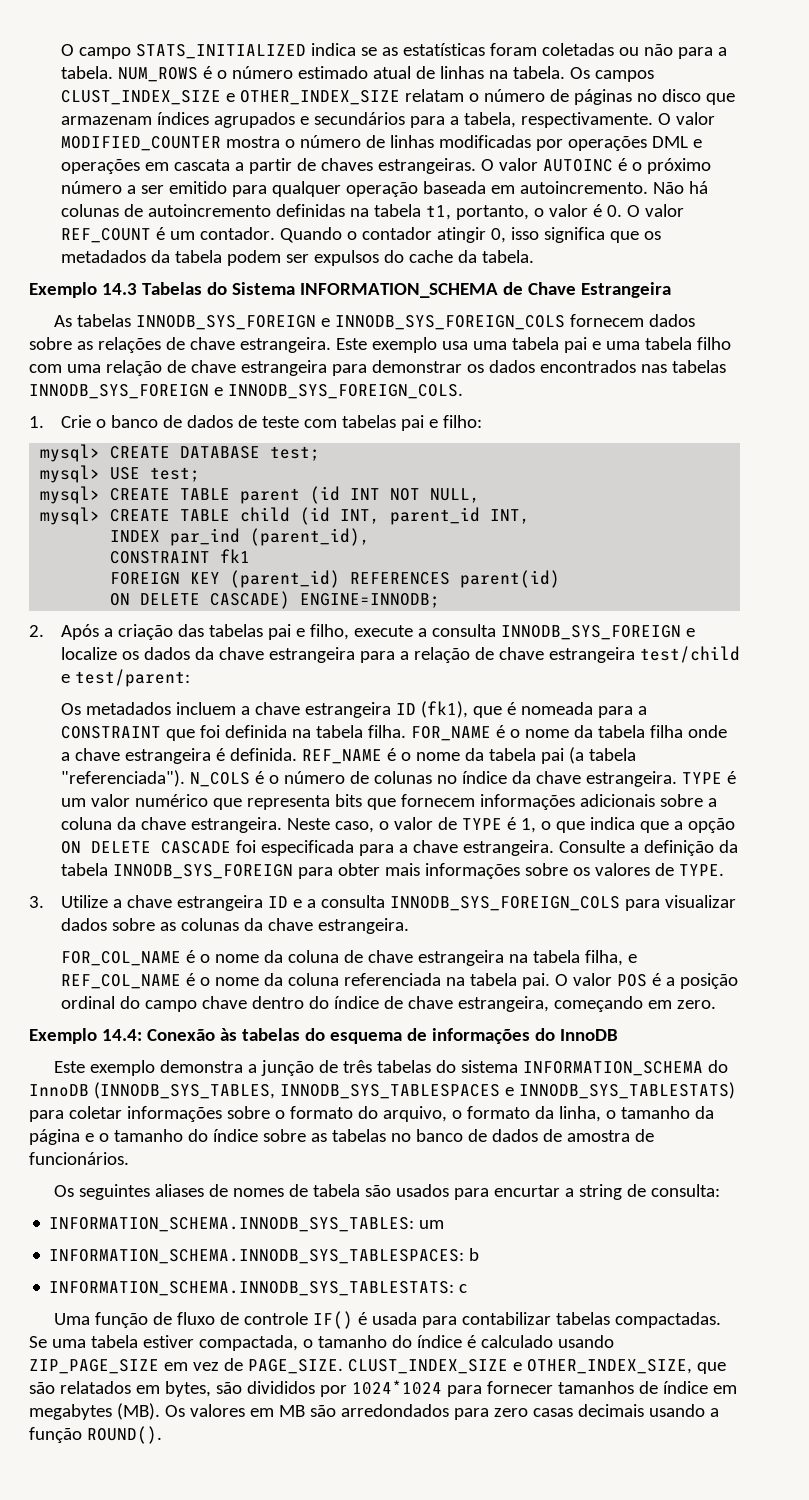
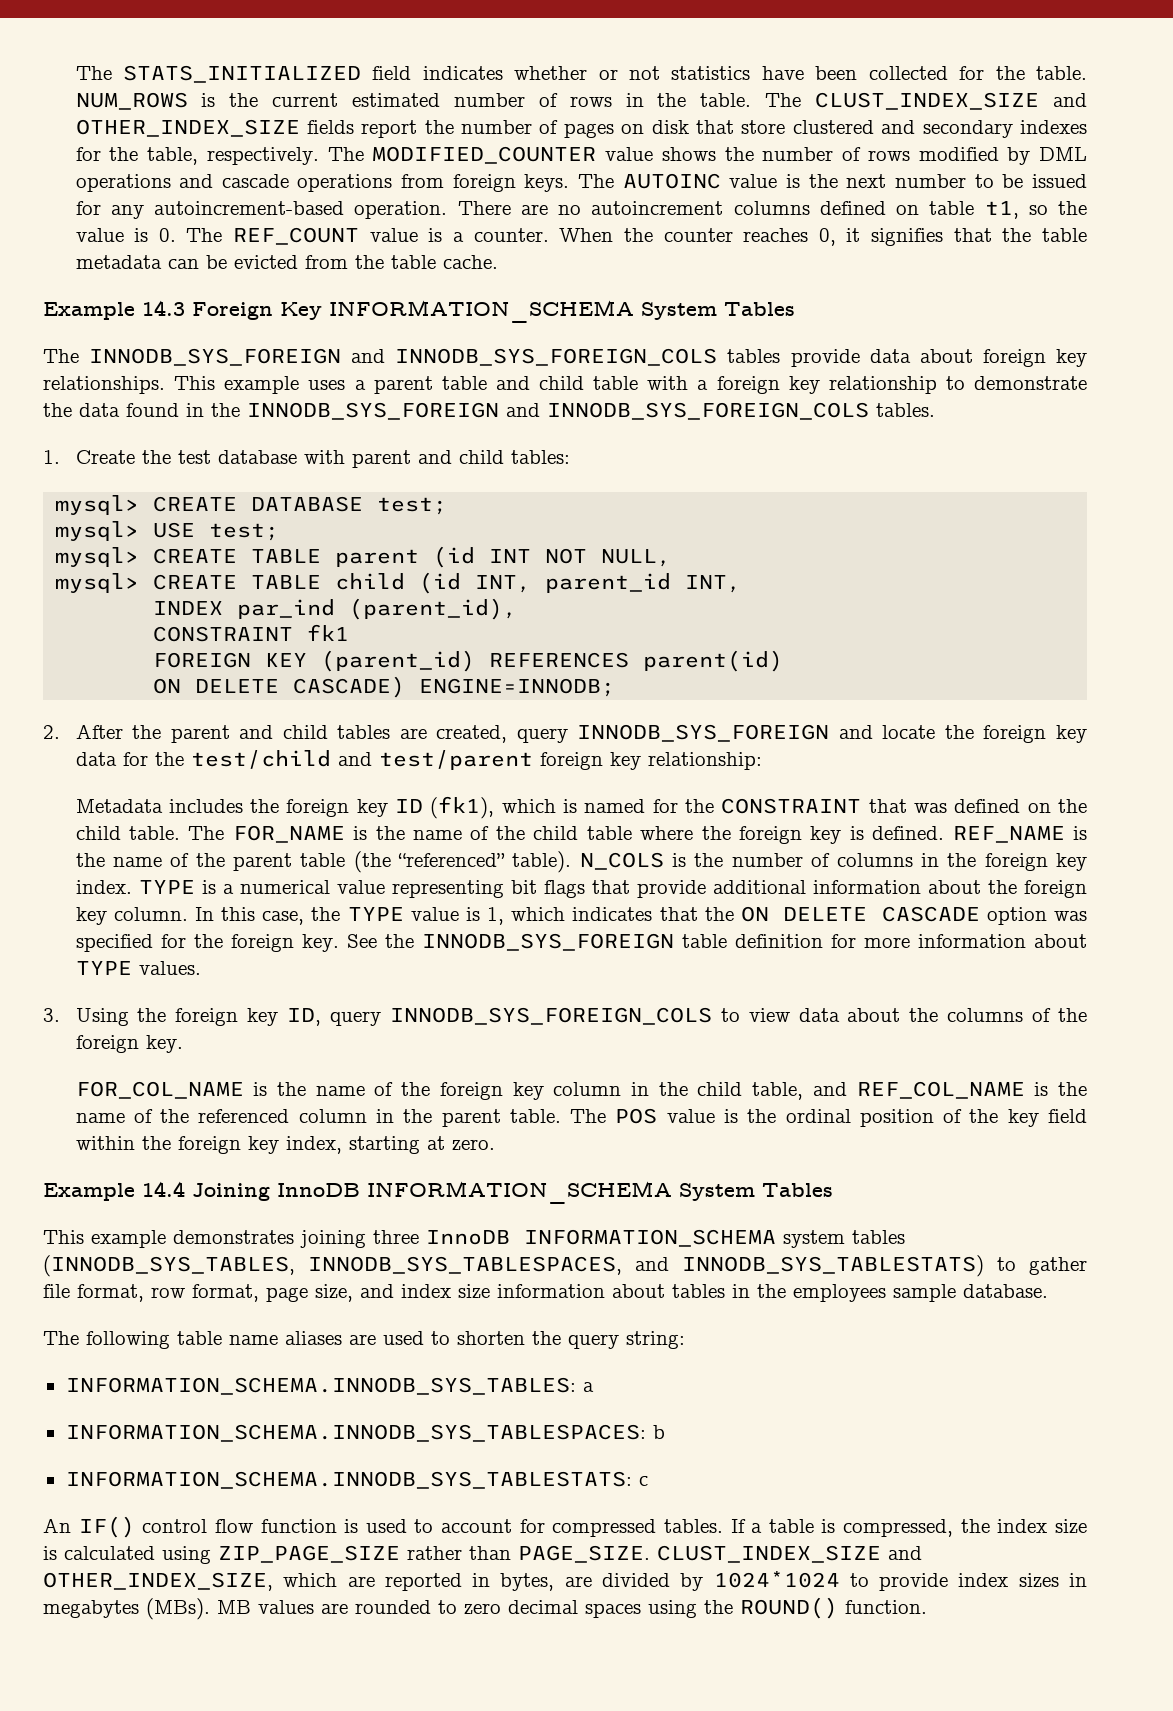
- O campo STATS_INITIALIZED indica se as estatísticas foram coletadas ou não para a tabela. NUM_ROWS é o número estimado atual de linhas na tabela. Os campos CLUST_INDEX_SIZE e OTHER_INDEX_SIZE relatam o número de páginas no disco que armazenam índices agrupados e secundários para a tabela, respectivamente. O valor MODIFIED_COUNTER mostra o número de linhas modificadas por operações DML e operações em cascata a partir de chaves estrangeiras. O valor AUTOINC é o próximo número a ser emitido para qualquer operação baseada em autoincremento. Não há colunas de autoincremento definidas na tabela t1, portanto, o valor é 0. O valor REF_COUNT é um contador. Quando o contador atingir 0, isso significa que os metadados da tabela podem ser expulsos do cache da tabela.
- Exemplo 14.3 Tabelas do Sistema INFORMATION_SCHEMA de Chave Estrangeira
- As tabelas INNODB_SYS_FOREIGN e INNODB_SYS_FOREIGN_COLS fornecem dados sobre as relações de chave estrangeira. Este exemplo usa uma tabela pai e uma tabela filho com uma relação de chave estrangeira para demonstrar os dados encontrados nas tabelas INNODB_SYS_FOREIGN e INNODB_SYS_FOREIGN_COLS.
- 1. Crie o banco de dados de teste com tabelas pai e filho:
+ The STATS_INITIALIZED field indicates whether or not statistics have been collected for the table. NUM_ROWS is the current estimated number of rows in the table. The CLUST_INDEX_SIZE and OTHER_INDEX_SIZE fields report the number of pages on disk that store clustered and secondary indexes for the table, respectively. The MODIFIED_COUNTER value shows the number of rows modified by DML operations and cascade operations from foreign keys. The AUTOINC value is the next number to be issued for any autoincrement-based operation. There are no autoincrement columns defined on table t1, so the value is 0. The REF_COUNT value is a counter. When the counter reaches 0, it signifies that the table metadata can be evicted from the table cache.
+ Example 14.3 Foreign Key INFORMATION_SCHEMA System Tables
+ The INNODB_SYS_FOREIGN and INNODB_SYS_FOREIGN_COLS tables provide data about foreign key relationships. This example uses a parent table and child table with a foreign key relationship to demonstrate the data found in the INNODB_SYS_FOREIGN and INNODB_SYS_FOREIGN_COLS tables.
+ 1. Create the test database with parent and child tables:
- 2. Após a criação das tabelas pai e filho, execute a consulta INNODB_SYS_FOREIGN e localize os dados da chave estrangeira para a relação de chave estrangeira test/child e test/parent:
- Os metadados incluem a chave estrangeira ID (fk1), que é nomeada para a CONSTRAINT que foi definida na tabela filha. FOR_NAME é o nome da tabela filha onde a chave estrangeira é definida. REF_NAME é o nome da tabela pai (a tabela "referenciada"). N_COLS é o número de colunas no índice da chave estrangeira. TYPE é um valor numérico que representa bits que fornecem informações adicionais sobre a coluna da chave estrangeira. Neste caso, o valor de TYPE é 1, o que indica que a opção ON DELETE CASCADE foi especificada para a chave estrangeira. Consulte a definição da tabela INNODB_SYS_FOREIGN para obter mais informações sobre os valores de TYPE.
- 3. Utilize a chave estrangeira ID e a consulta INNODB_SYS_FOREIGN_COLS para visualizar dados sobre as colunas da chave estrangeira.
- FOR_COL_NAME é o nome da coluna de chave estrangeira na tabela filha, e REF_COL_NAME é o nome da coluna referenciada na tabela pai. O valor POS é a posição ordinal do campo chave dentro do índice de chave estrangeira, começando em zero.
- Exemplo 14.4: Conexão às tabelas do esquema de informações do InnoDB
- Este exemplo demonstra a junção de três tabelas do sistema INFORMATION_SCHEMA do InnoDB (INNODB_SYS_TABLES, INNODB_SYS_TABLESPACES e INNODB_SYS_TABLESTATS) para coletar informações sobre o formato do arquivo, o formato da linha, o tamanho da página e o tamanho do índice sobre as tabelas no banco de dados de amostra de funcionários.
- Os seguintes aliases de nomes de tabela são usados para encurtar a string de consulta:
+ 2. After the parent and child tables are created, query INNODB_SYS_FOREIGN and locate the foreign key data for the test/child and test/parent foreign key relationship:
+ Metadata includes the foreign key ID (fk1), which is named for the CONSTRAINT that was defined on the child table. The FOR_NAME is the name of the child table where the foreign key is defined. REF_NAME is the name of the parent table (the “referenced” table). N_COLS is the number of columns in the foreign key index. TYPE is a numerical value representing bit flags that provide additional information about the foreign key column. In this case, the TYPE value is 1, which indicates that the ON DELETE CASCADE option was specified for the foreign key. See the INNODB_SYS_FOREIGN table definition for more information about TYPE values.
+ 3. Using the foreign key ID, query INNODB_SYS_FOREIGN_COLS to view data about the columns of the foreign key.
+ FOR_COL_NAME is the name of the foreign key column in the child table, and REF_COL_NAME is the name of the referenced column in the parent table. The POS value is the ordinal position of the key field within the foreign key index, starting at zero.
+ Example 14.4 Joining InnoDB INFORMATION_SCHEMA System Tables
+ This example demonstrates joining three InnoDB INFORMATION_SCHEMA system tables (INNODB_SYS_TABLES, INNODB_SYS_TABLESPACES, and INNODB_SYS_TABLESTATS) to gather file format, row format, page size, and index size information about tables in the employees sample database.
+ The following table name aliases are used to shorten the query string:
- INFORMATION_SCHEMA.INNODB_SYS_TABLES: um
+ INFORMATION_SCHEMA.INNODB_SYS_TABLES: a
- Uma função de fluxo de controle IF() é usada para contabilizar tabelas compactadas. Se uma tabela estiver compactada, o tamanho do índice é calculado usando ZIP_PAGE_SIZE em vez de PAGE_SIZE. CLUST_INDEX_SIZE e OTHER_INDEX_SIZE, que são relatados em bytes, são divididos por 1024*1024 para fornecer tamanhos de índice em megabytes (MB). Os valores em MB são arredondados para zero casas decimais usando a função ROUND().
+ An IF() control flow function is used to account for compressed tables. If a table is compressed, the index size is calculated using ZIP_PAGE_SIZE rather than PAGE_SIZE. CLUST_INDEX_SIZE and OTHER_INDEX_SIZE, which are reported in bytes, are divided by 1024*1024 to provide index sizes in megabytes (MBs). MB values are rounded to zero decimal spaces using the ROUND() function.

